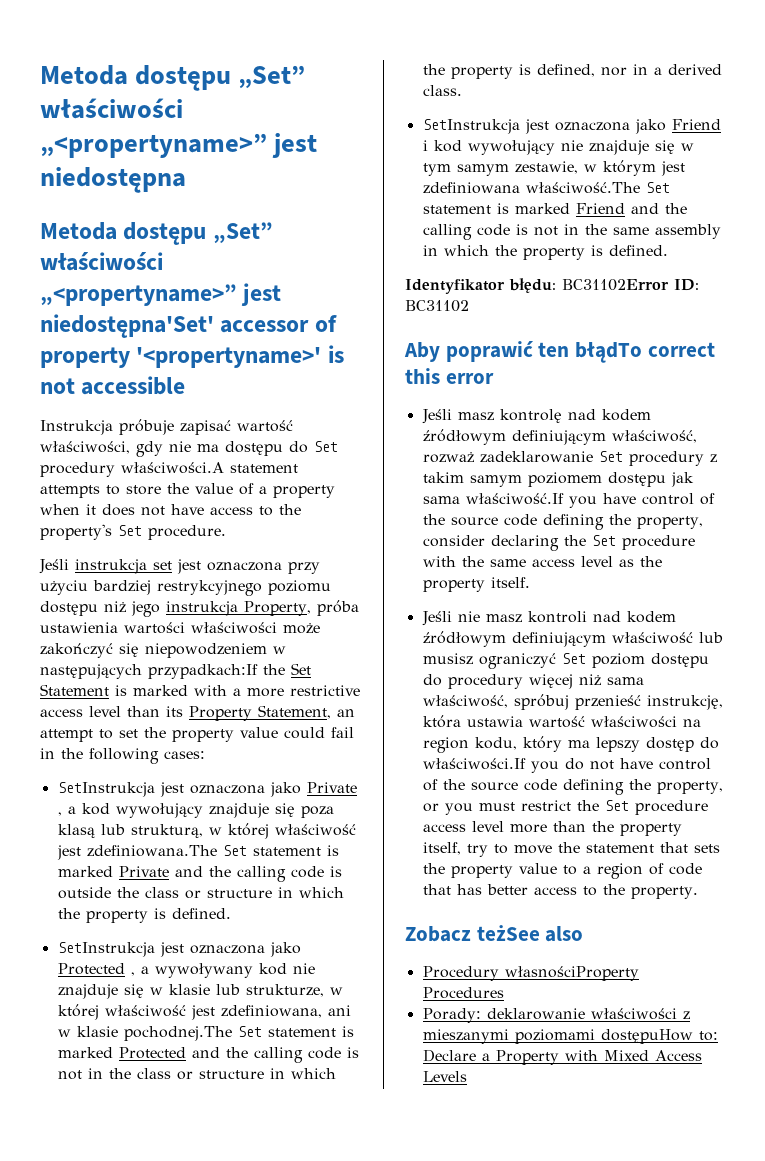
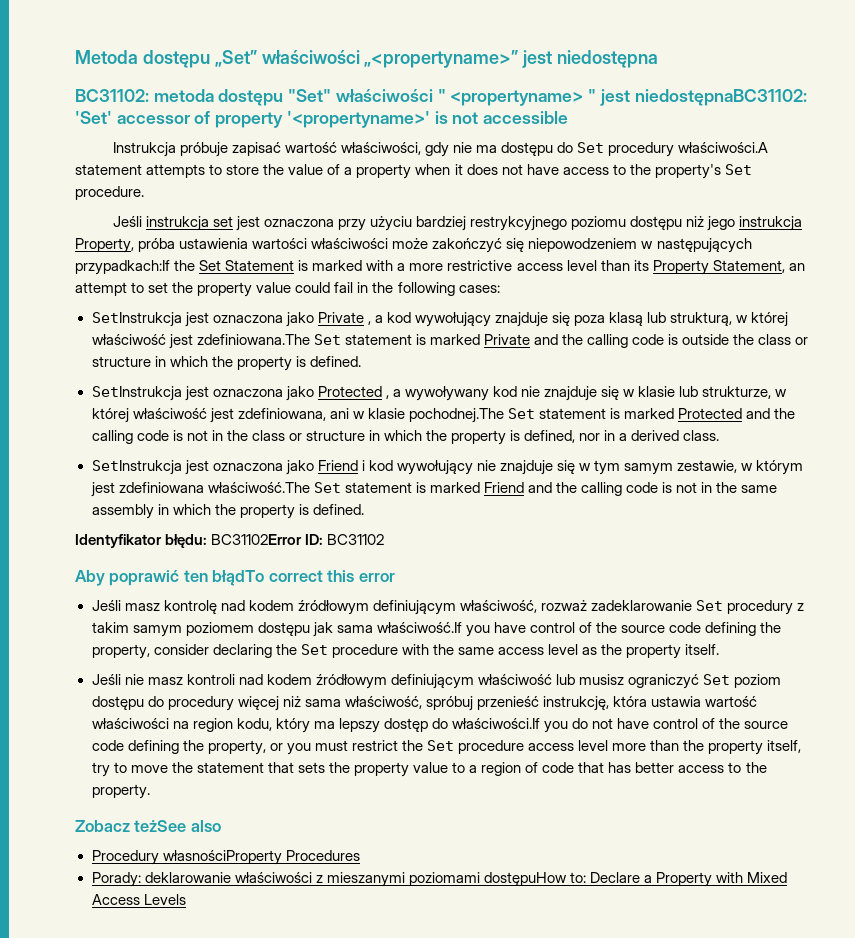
- Metoda dostępu „Set” właściwości „<propertyname>” jest niedostępna'Set' accessor of property '<propertyname>' is not accessible
+ BC31102: metoda dostępu "Set" właściwości " <propertyname> " jest niedostępnaBC31102: 'Set' accessor of property '<propertyname>' is not accessible

